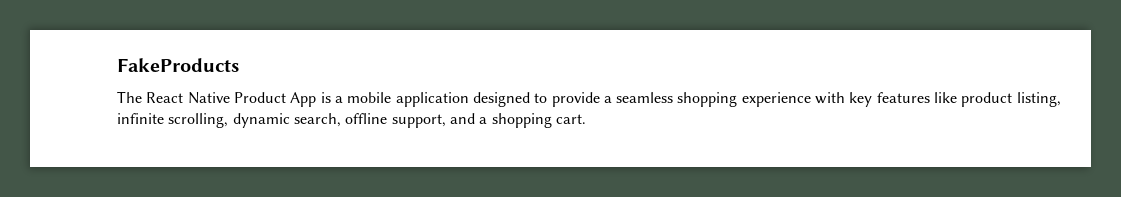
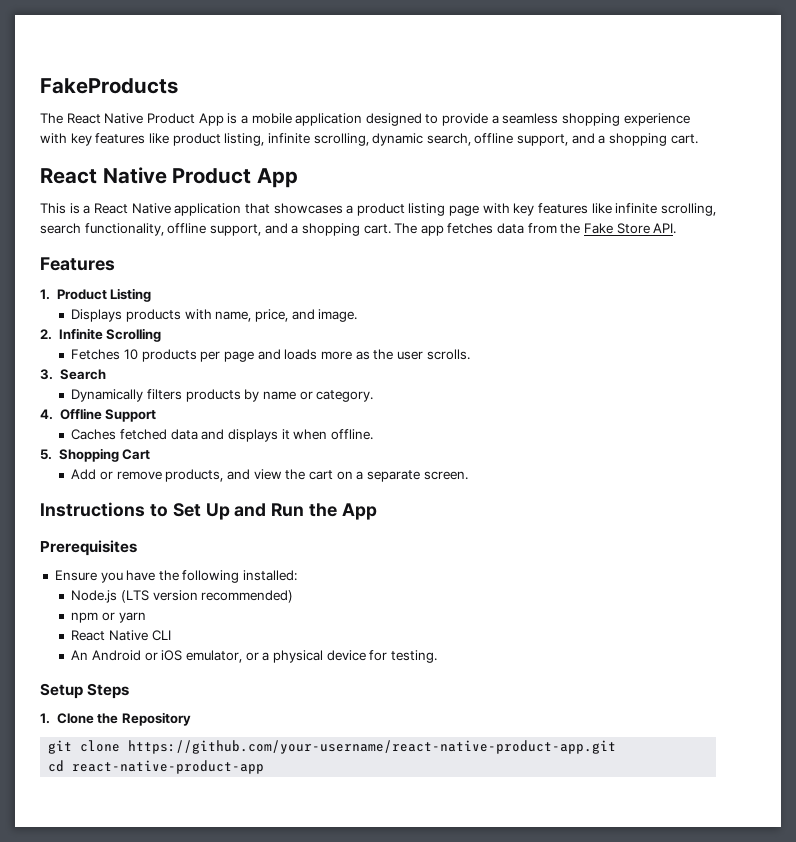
  The React Native Product App is a mobile application designed to provide a seamless shopping experience with key features like product listing, infinite scrolling, dynamic search, offline support, and a shopping cart.
+ React Native Product App
+ This is a React Native application that showcases a product listing page with key features like infinite scrolling, search functionality, offline support, and a shopping cart. The app fetches data from the Fake Store API.
+ Features
+ 1. Product Listing
+ Displays products with name, price, and image.
+ 2. Infinite Scrolling
+ Fetches 10 products per page and loads more as the user scrolls.
+ 3. Search
+ Dynamically filters products by name or category.
+ 4. Offline Support
+ Caches fetched data and displays it when offline.
+ 5. Shopping Cart
+ Add or remove products, and view the cart on a separate screen.
+ Instructions to Set Up and Run the App
+ Prerequisites
+ Ensure you have the following installed:
+ Node.js (LTS version recommended)
+ npm or yarn
+ React Native CLI
+ An Android or iOS emulator, or a physical device for testing.
+ Setup Steps
+ 1. Clone the Repository
+ git clone https://github.com/your-username/react-native-product-app.git
+ cd react-native-product-app

